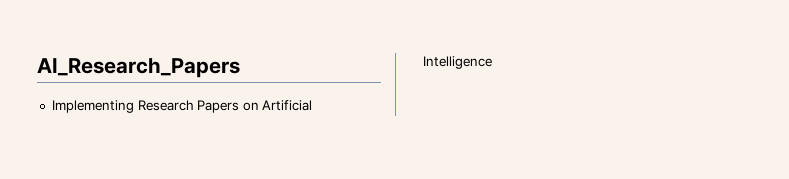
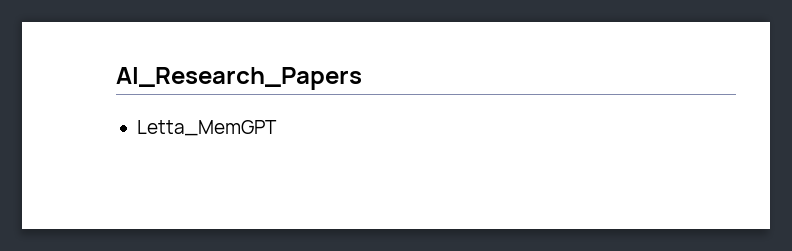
- Implementing Research Papers on Artificial Intelligence
+ Letta_MemGPT

